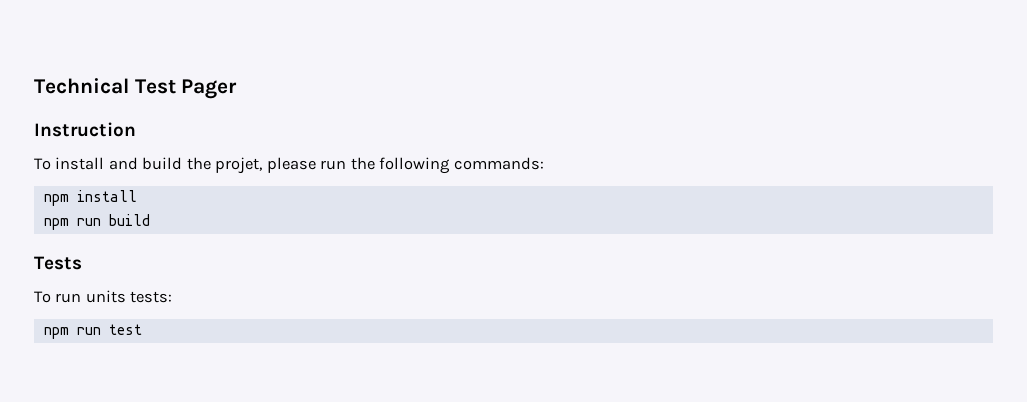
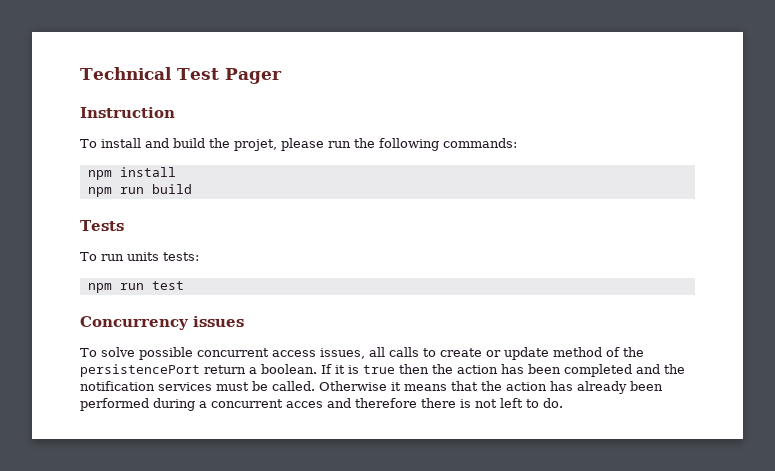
+ Concurrency issues
+ To solve possible concurrent access issues, all calls to create or update method of the persistencePort return a boolean. If it is true then the action has been completed and the notification services must be called. Otherwise it means that the action has already been performed during a concurrent acces and therefore there is not left to do.

